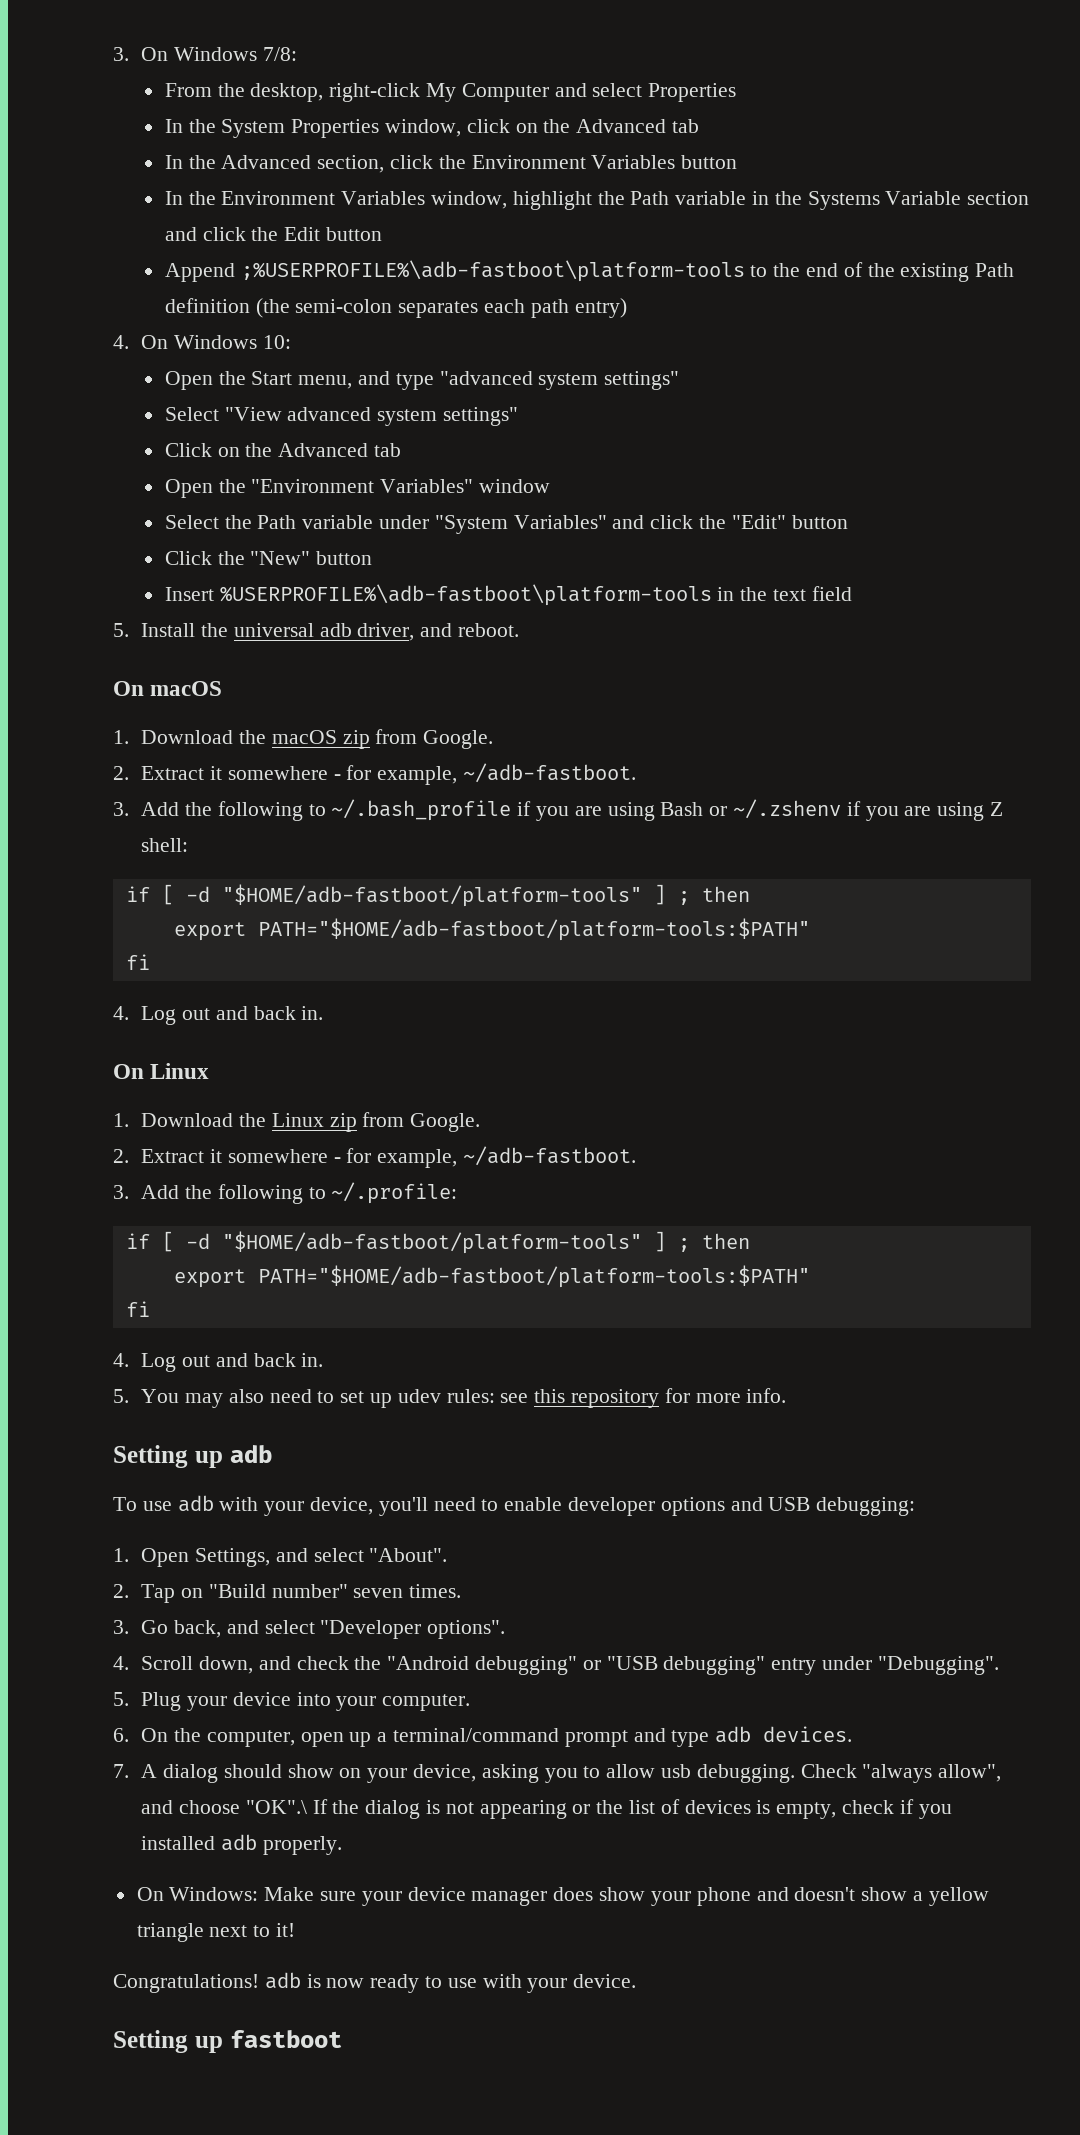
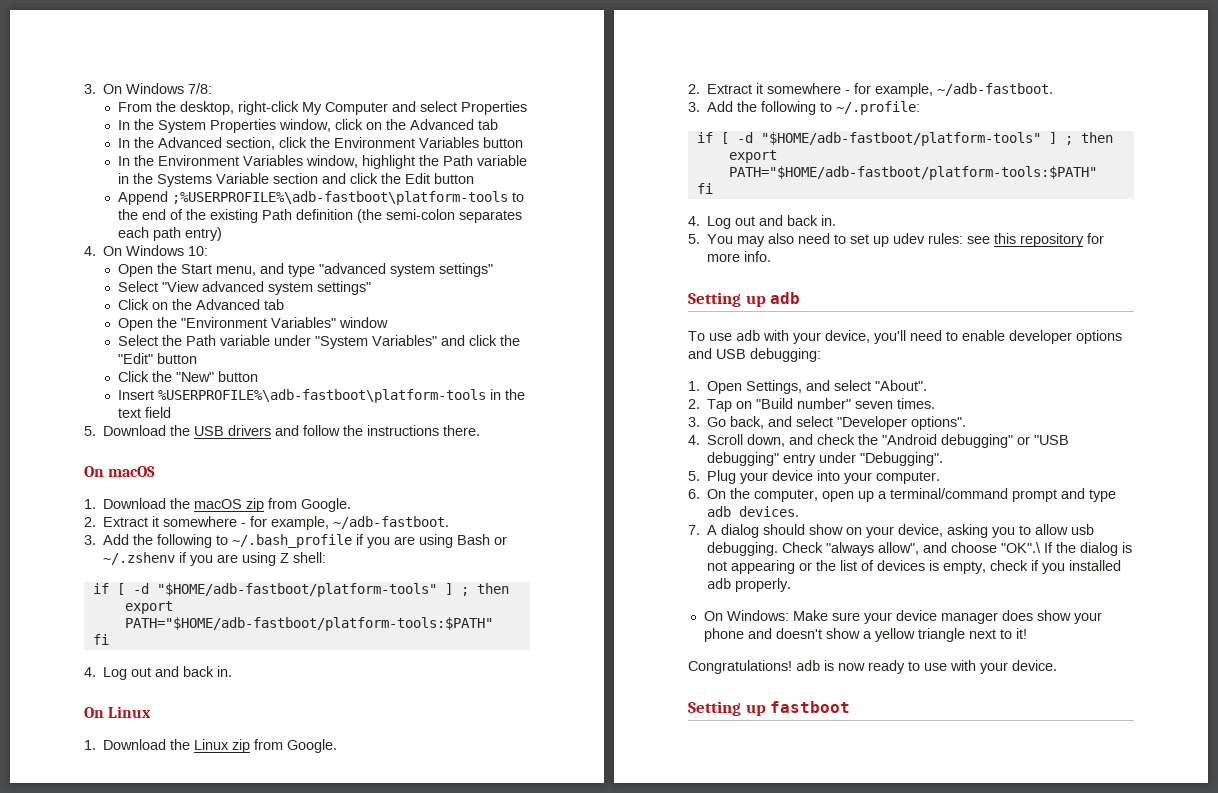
- 5. Install the universal adb driver, and reboot.
+ 5. Download the USB drivers and follow the instructions there.

